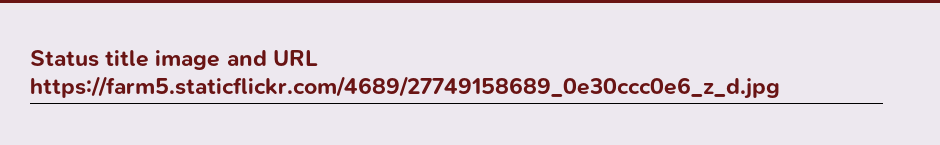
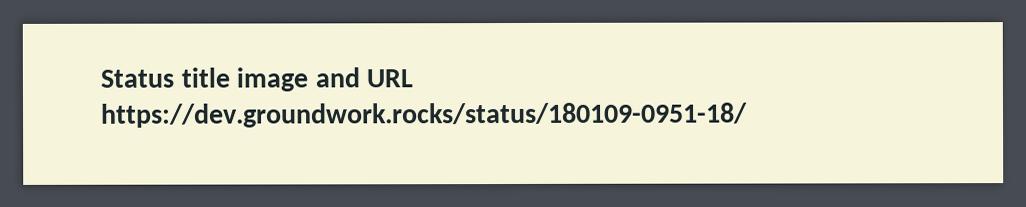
- Status title image and URL https://farm5.staticflickr.com/4689/27749158689_0e30ccc0e6_z_d.jpg
+ Status title image and URL https://dev.groundwork.rocks/status/180109-0951-18/

